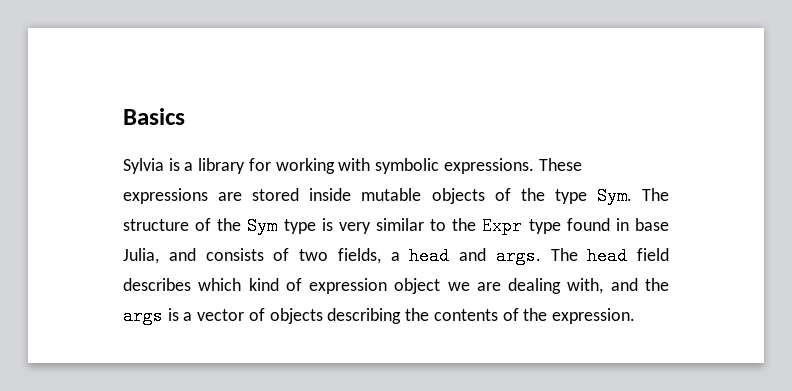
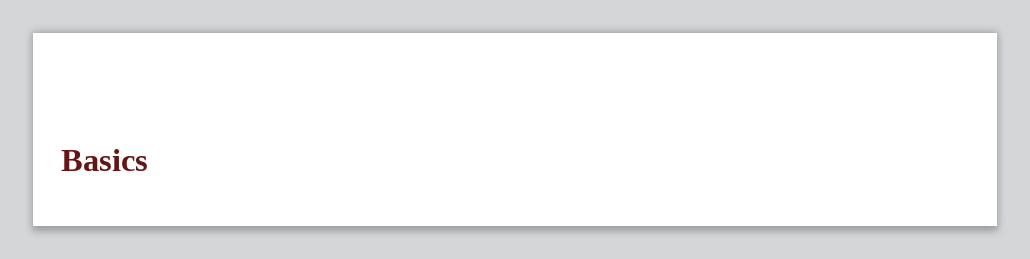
- Sylvia is a library for working with symbolic expressions. These expressions are stored inside mutable objects of the type Sym. The structure of the Sym type is very similar to the Expr type found in base Julia, and consists of two fields, a head and args. The head field describes which kind of expression object we are dealing with, and the args is a vector of objects describing the contents of the expression.

